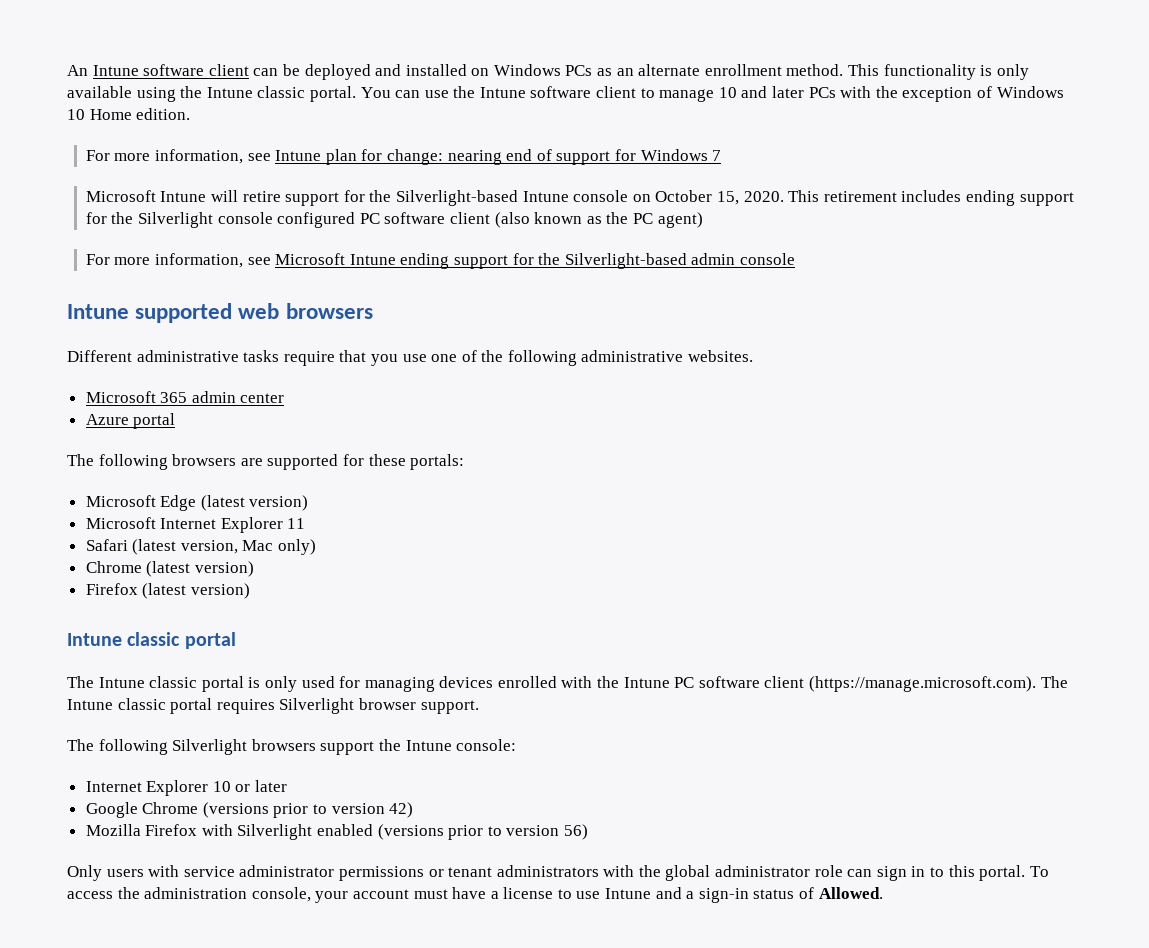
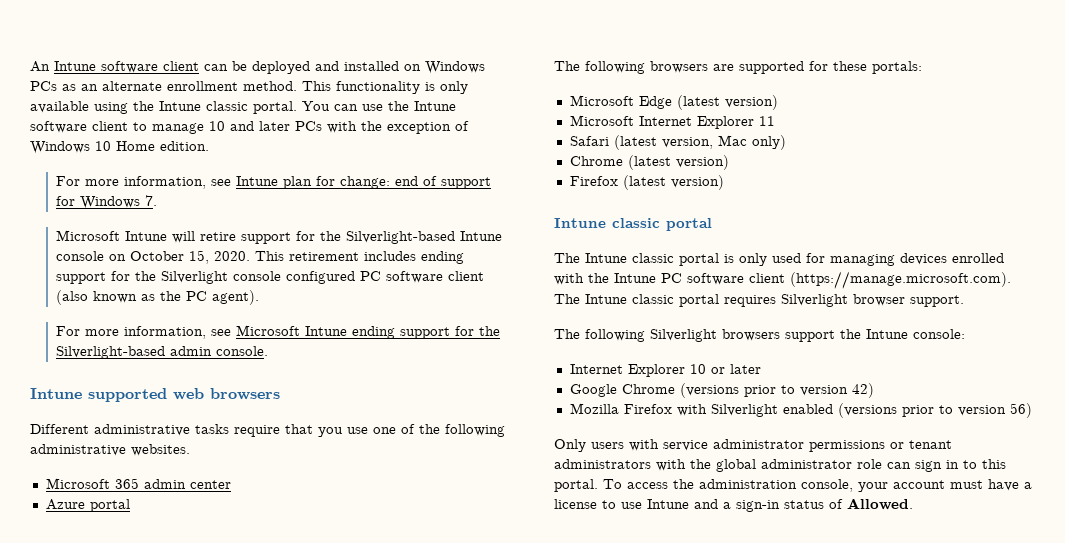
- For more information, see Intune plan for change: nearing end of support for Windows 7
+ For more information, see Intune plan for change: end of support for Windows 7.
- This retirement includes ending support for the Silverlight console configured PC software client (also known as the PC agent)
+ This retirement includes ending support for the Silverlight console configured PC software client (also known as the PC agent).
- For more information, see Microsoft Intune ending support for the Silverlight-based admin console
+ For more information, see Microsoft Intune ending support for the Silverlight-based admin console.

